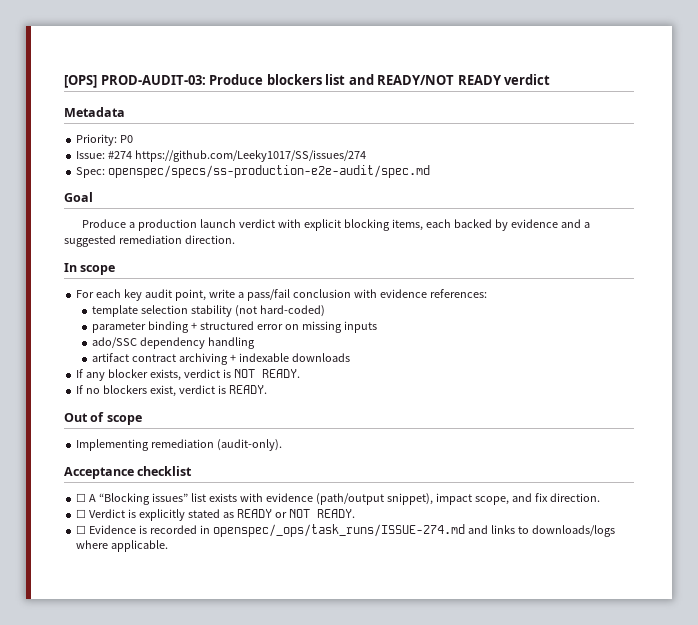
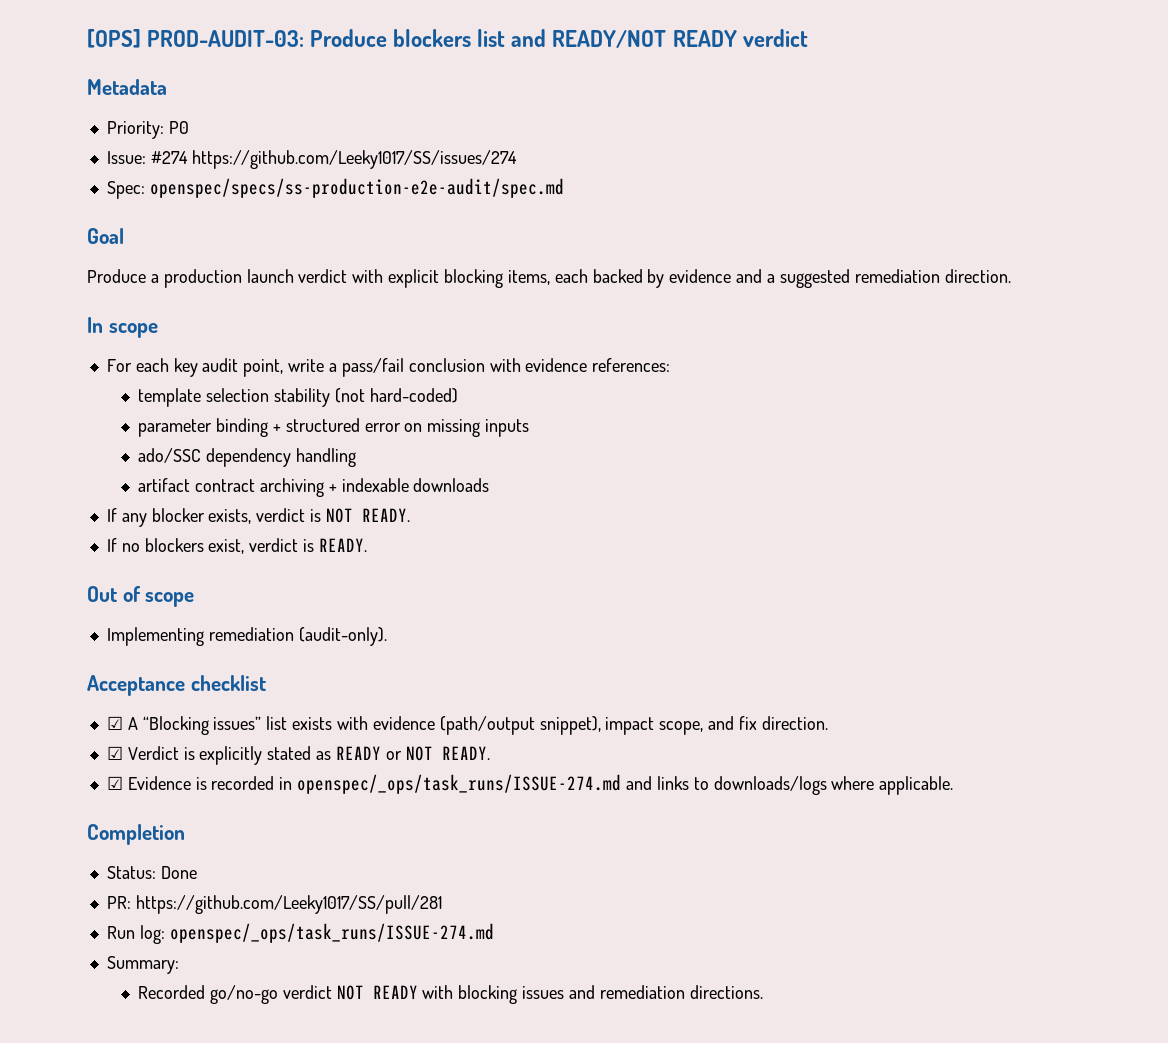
- ☐ A “Blocking issues” list exists with evidence (path/output snippet), impact scope, and fix direction.
+ ☑ A “Blocking issues” list exists with evidence (path/output snippet), impact scope, and fix direction.
- ☐ Verdict is explicitly stated as READY or NOT READY.
+ ☑ Verdict is explicitly stated as READY or NOT READY.
- ☐ Evidence is recorded in openspec/_ops/task_runs/ISSUE-274.md and links to downloads/logs where applicable.
+ ☑ Evidence is recorded in openspec/_ops/task_runs/ISSUE-274.md and links to downloads/logs where applicable.
+ Completion
+ Status: Done
+ PR: https://github.com/Leeky1017/SS/pull/281
+ Run log: openspec/_ops/task_runs/ISSUE-274.md
+ Summary:
+ Recorded go/no-go verdict NOT READY with blocking issues and remediation directions.

